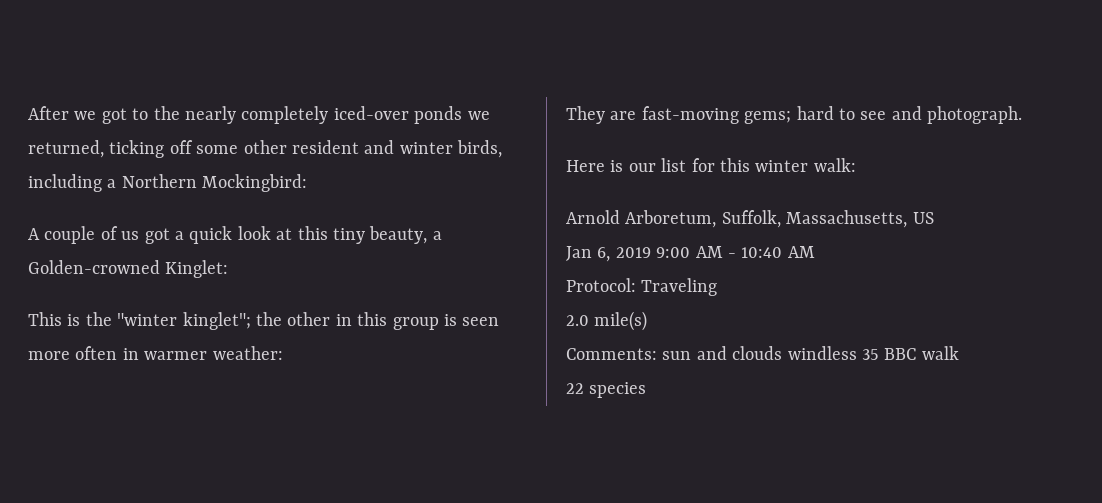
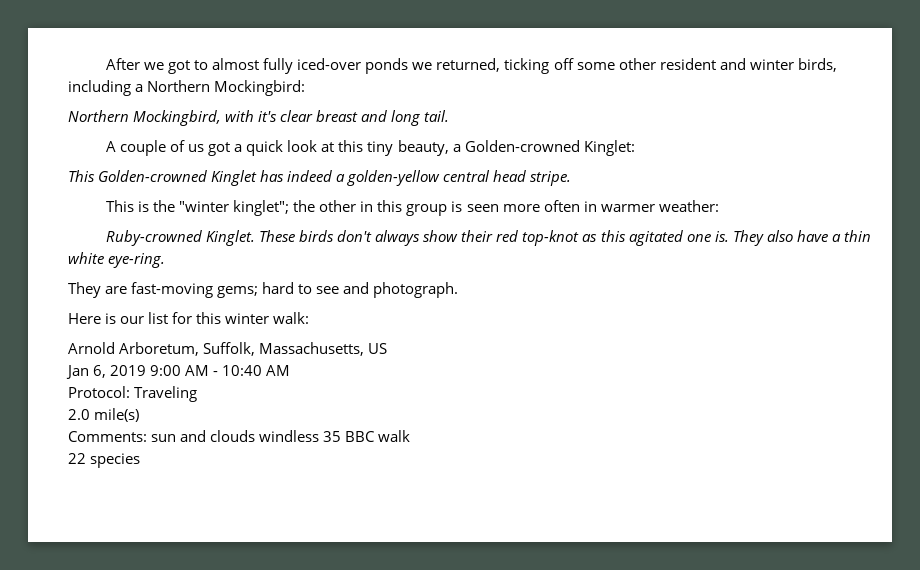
- After we got to the nearly completely iced-over ponds we returned, ticking off some other resident and winter birds, including a Northern Mockingbird:
+ After we got to almost fully iced-over ponds we returned, ticking off some other resident and winter birds, including a Northern Mockingbird:
+ Northern Mockingbird, with it's clear breast and long tail.
+ This Golden-crowned Kinglet has indeed a golden-yellow central head stripe.
+ Ruby-crowned Kinglet. These birds don't always show their red top-knot as this agitated one is. They also have a thin white eye-ring.

